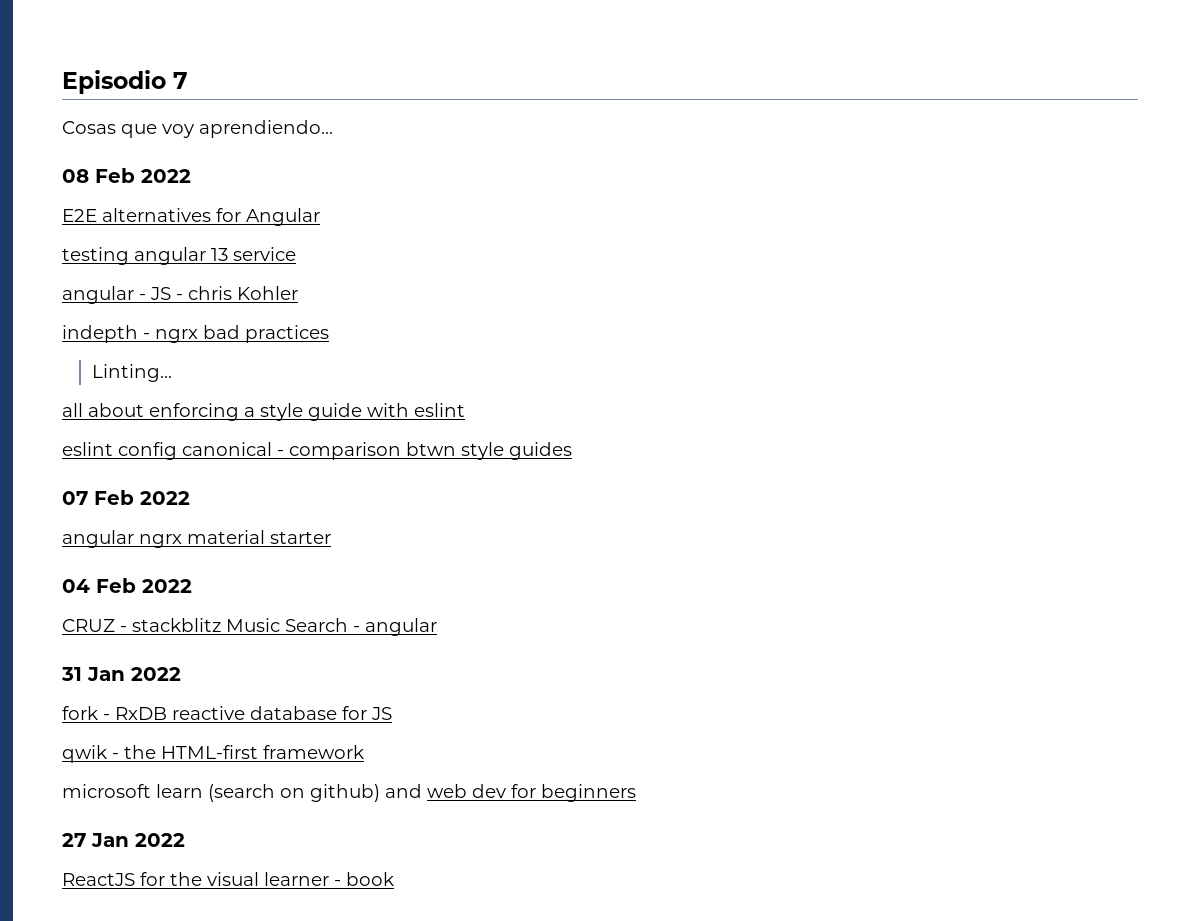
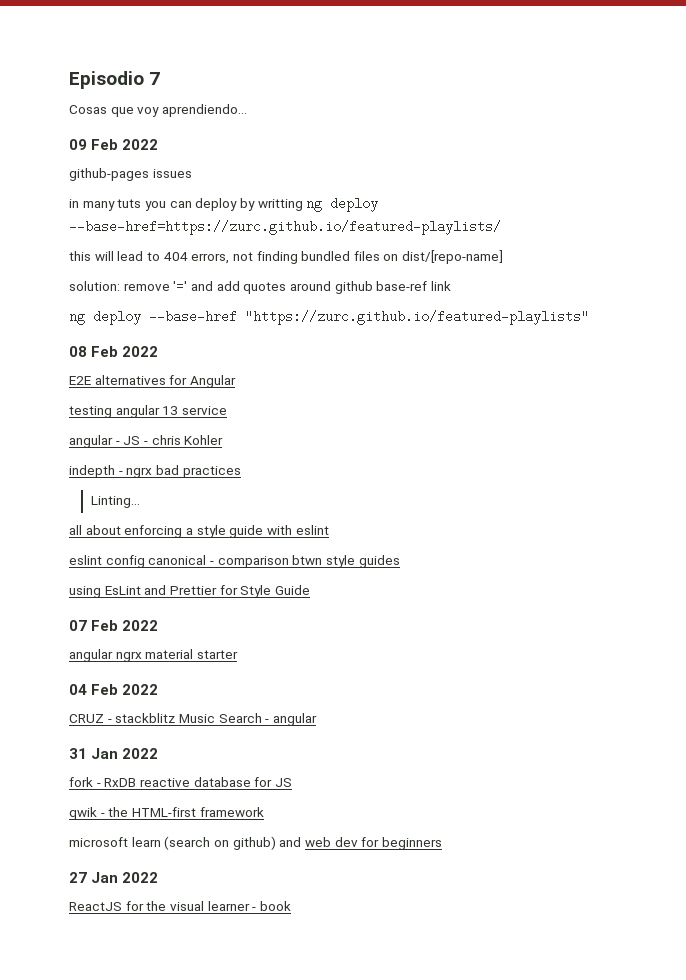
+ 09 Feb 2022
+ github-pages issues
+ in many tuts you can deploy by writting ng deploy --base-href=https://zurc.github.io/featured-playlists/
+ this will lead to 404 errors, not finding bundled files on dist/[repo-name]
+ solution: remove '=' and add quotes around github base-ref link
+ ng deploy --base-href "https://zurc.github.io/featured-playlists"
+ using EsLint and Prettier for Style Guide

